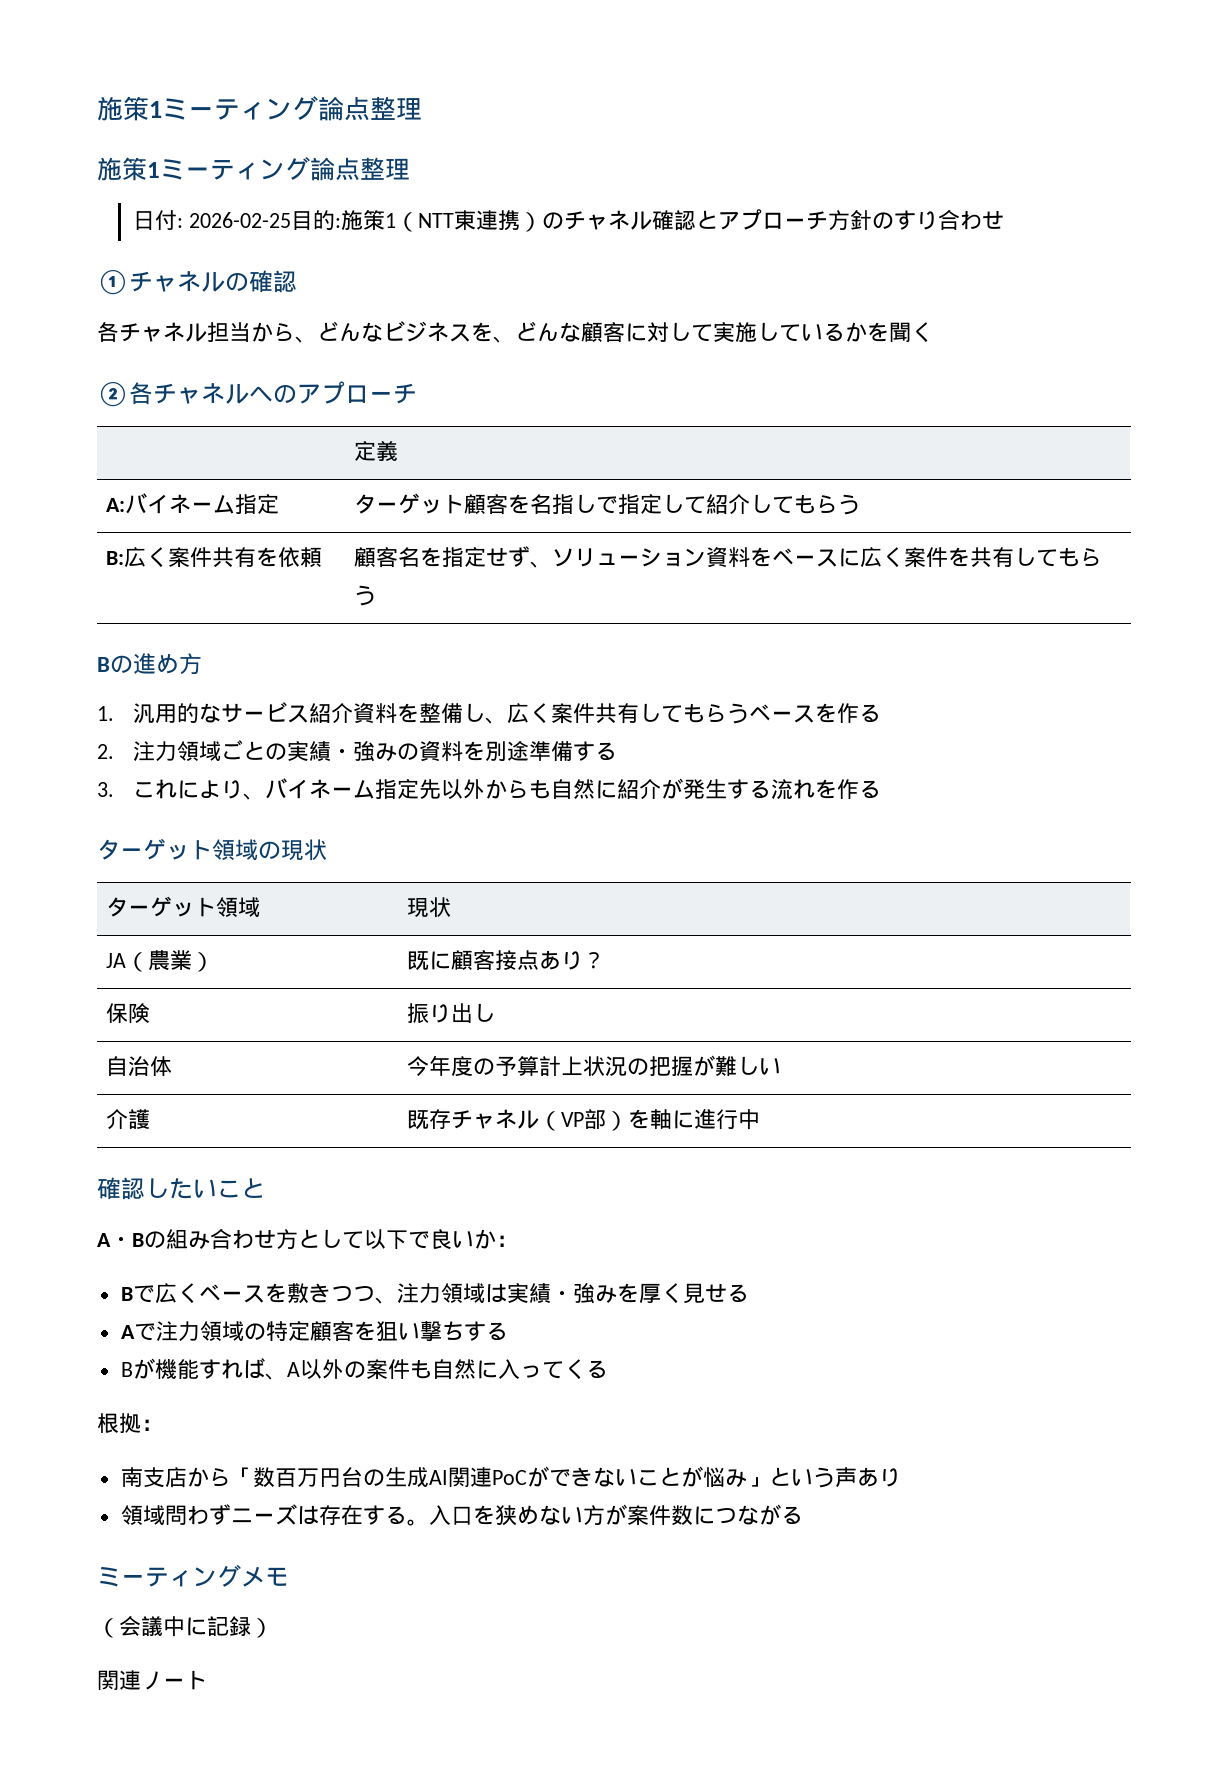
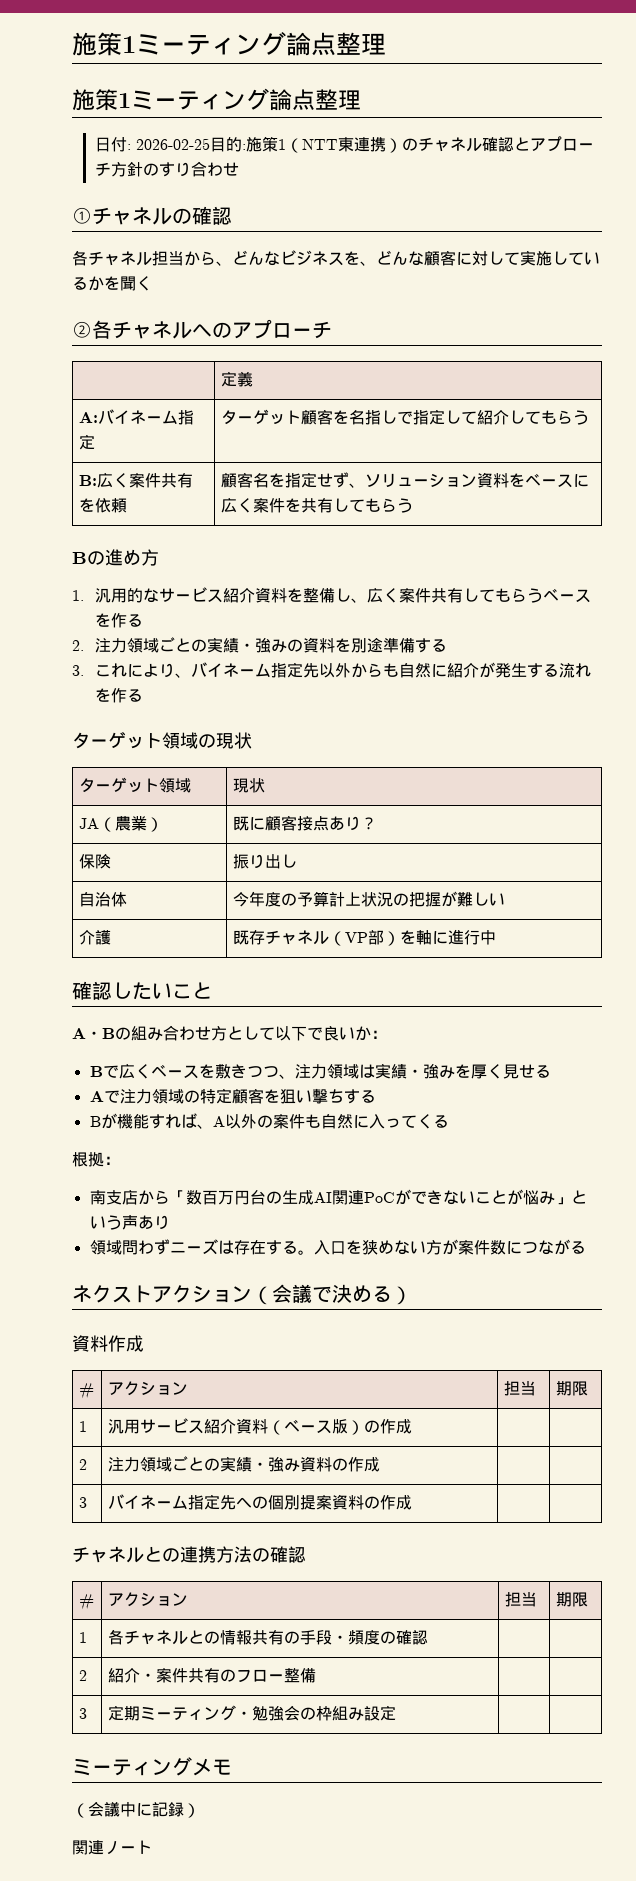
+ ネクストアクション（会議で決める）
+ 資料作成
+ # | アクション | 担当 | 期限
+ 1 | 汎用サービス紹介資料（ベース版）の作成 | |
+ 2 | 注力領域ごとの実績・強み資料の作成 | |
+ 3 | バイネーム指定先への個別提案資料の作成 | |
+ チャネルとの連携方法の確認
+ # | アクション | 担当 | 期限
+ 1 | 各チャネルとの情報共有の手段・頻度の確認 | |
+ 2 | 紹介・案件共有のフロー整備 | |
+ 3 | 定期ミーティング・勉強会の枠組み設定 | |

